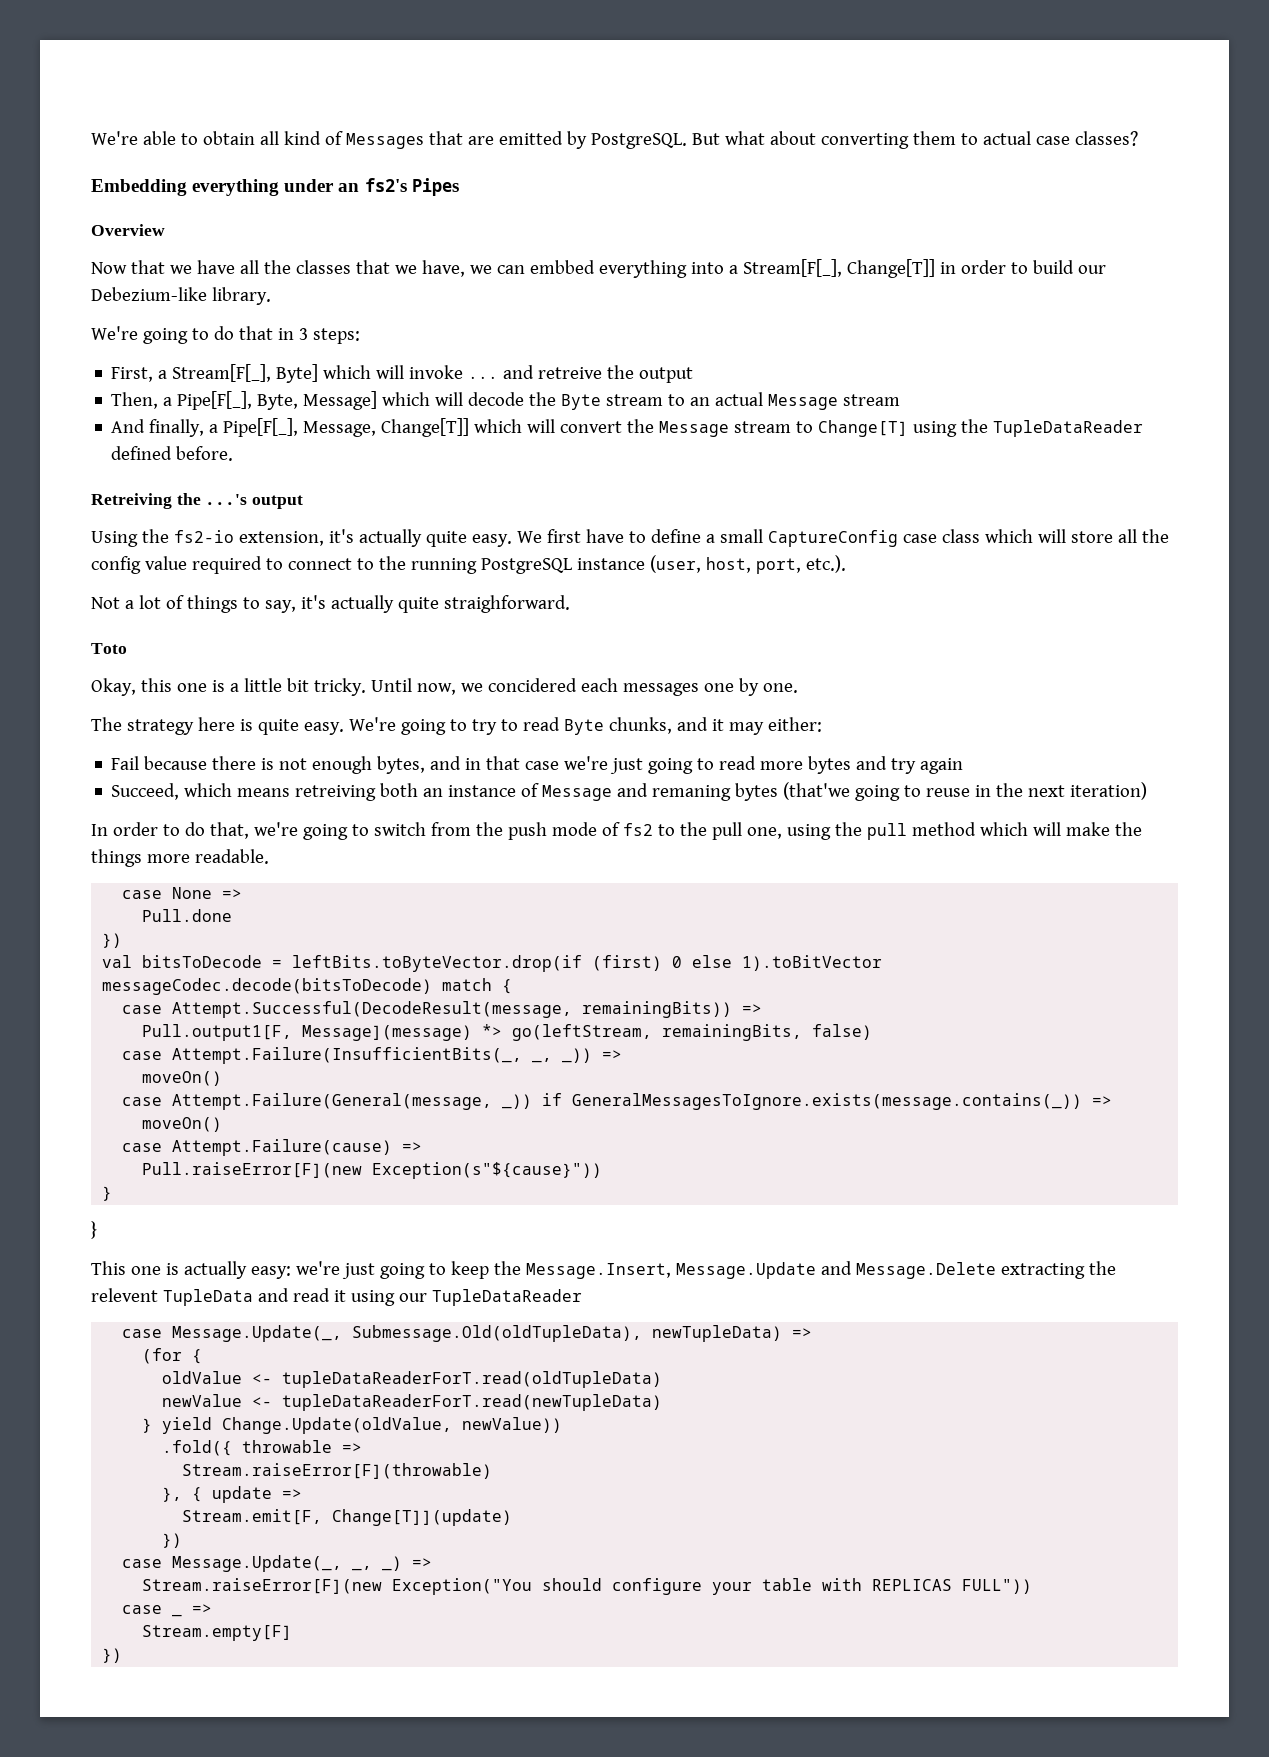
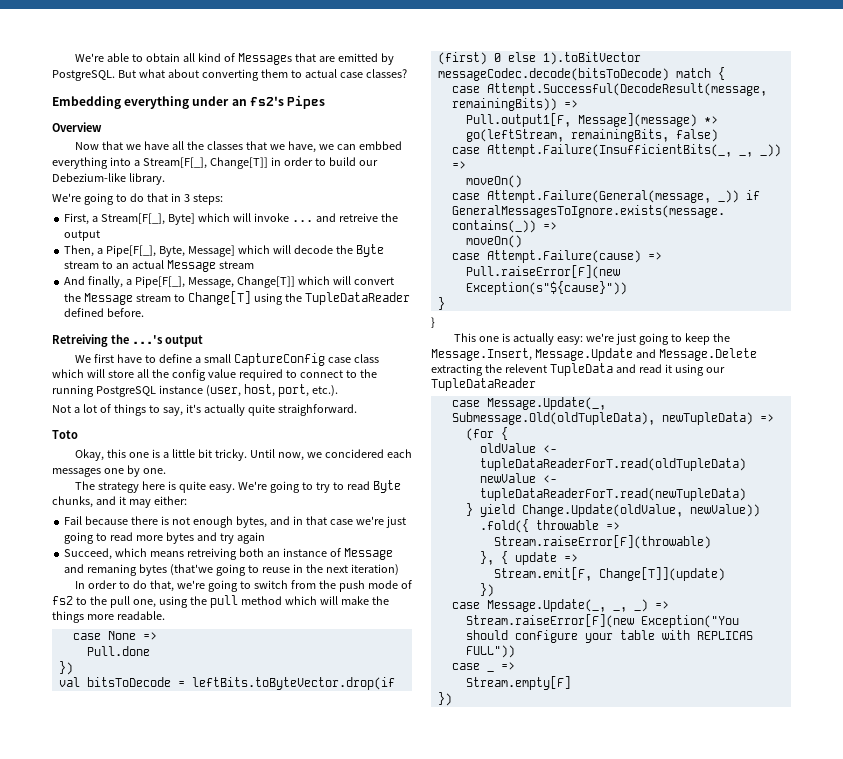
- Using the fs2-io extension, it's actually quite easy.

